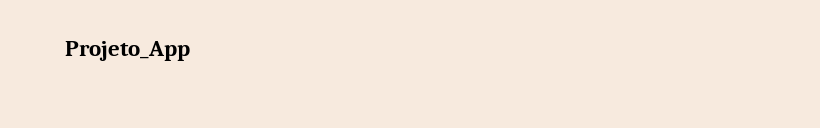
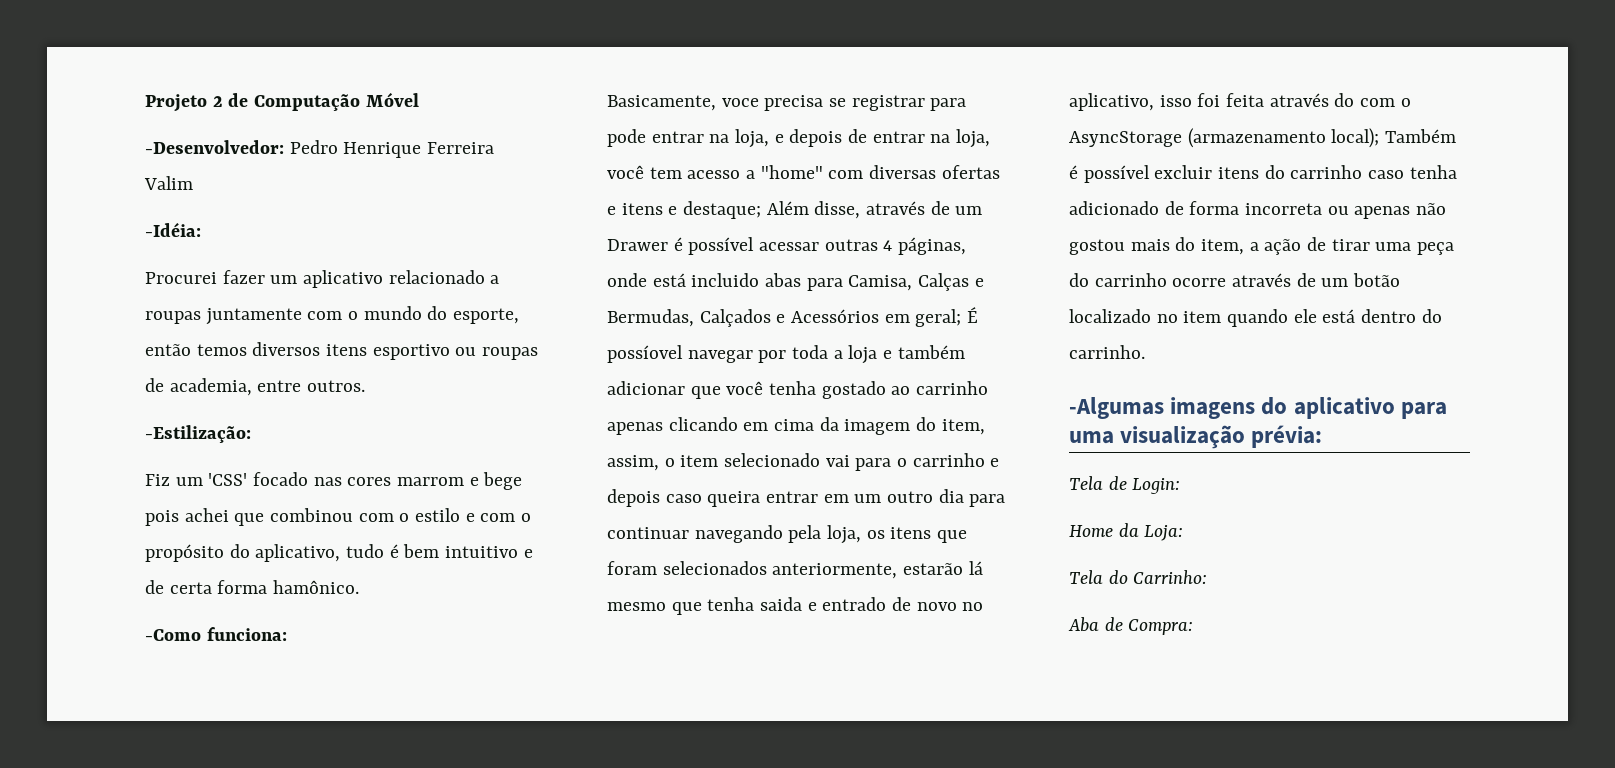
- Projeto_App
+ Projeto 2 de Computação Móvel
+ -Desenvolvedor: Pedro Henrique Ferreira Valim
+ -Idéia:
+ Procurei fazer um aplicativo relacionado a roupas juntamente com o mundo do esporte, então temos diversos itens esportivo ou roupas de academia, entre outros.
+ -Estilização:
+ Fiz um 'CSS' focado nas cores marrom e bege pois achei que combinou com o estilo e com o propósito do aplicativo, tudo é bem intuitivo e de certa forma hamônico.
+ -Como funciona:
+ Basicamente, voce precisa se registrar para pode entrar na loja, e depois de entrar na loja, você tem acesso a "home" com diversas ofertas e itens e destaque; Além disse, através de um Drawer é possível acessar outras 4 páginas, onde está incluido abas para Camisa, Calças e Bermudas, Calçados e Acessórios em geral; É possíovel navegar por toda a loja e também adicionar que você tenha gostado ao carrinho apenas clicando em cima da imagem do item, assim, o item selecionado vai para o carrinho e depois caso queira entrar em um outro dia para continuar navegando pela loja, os itens que foram selecionados anteriormente, estarão lá mesmo que tenha saida e entrado de novo no aplicativo, isso foi feita através do com o AsyncStorage (armazenamento local); Também é possível excluir itens do carrinho caso tenha adicionado de forma incorreta ou apenas não gostou mais do item, a ação de tirar uma peça do carrinho ocorre através de um botão localizado no item quando ele está dentro do carrinho.
+ -Algumas imagens do aplicativo para uma visualização prévia:
+ Tela de Login:
+ Home da Loja:
+ Tela do Carrinho:
+ Aba de Compra:

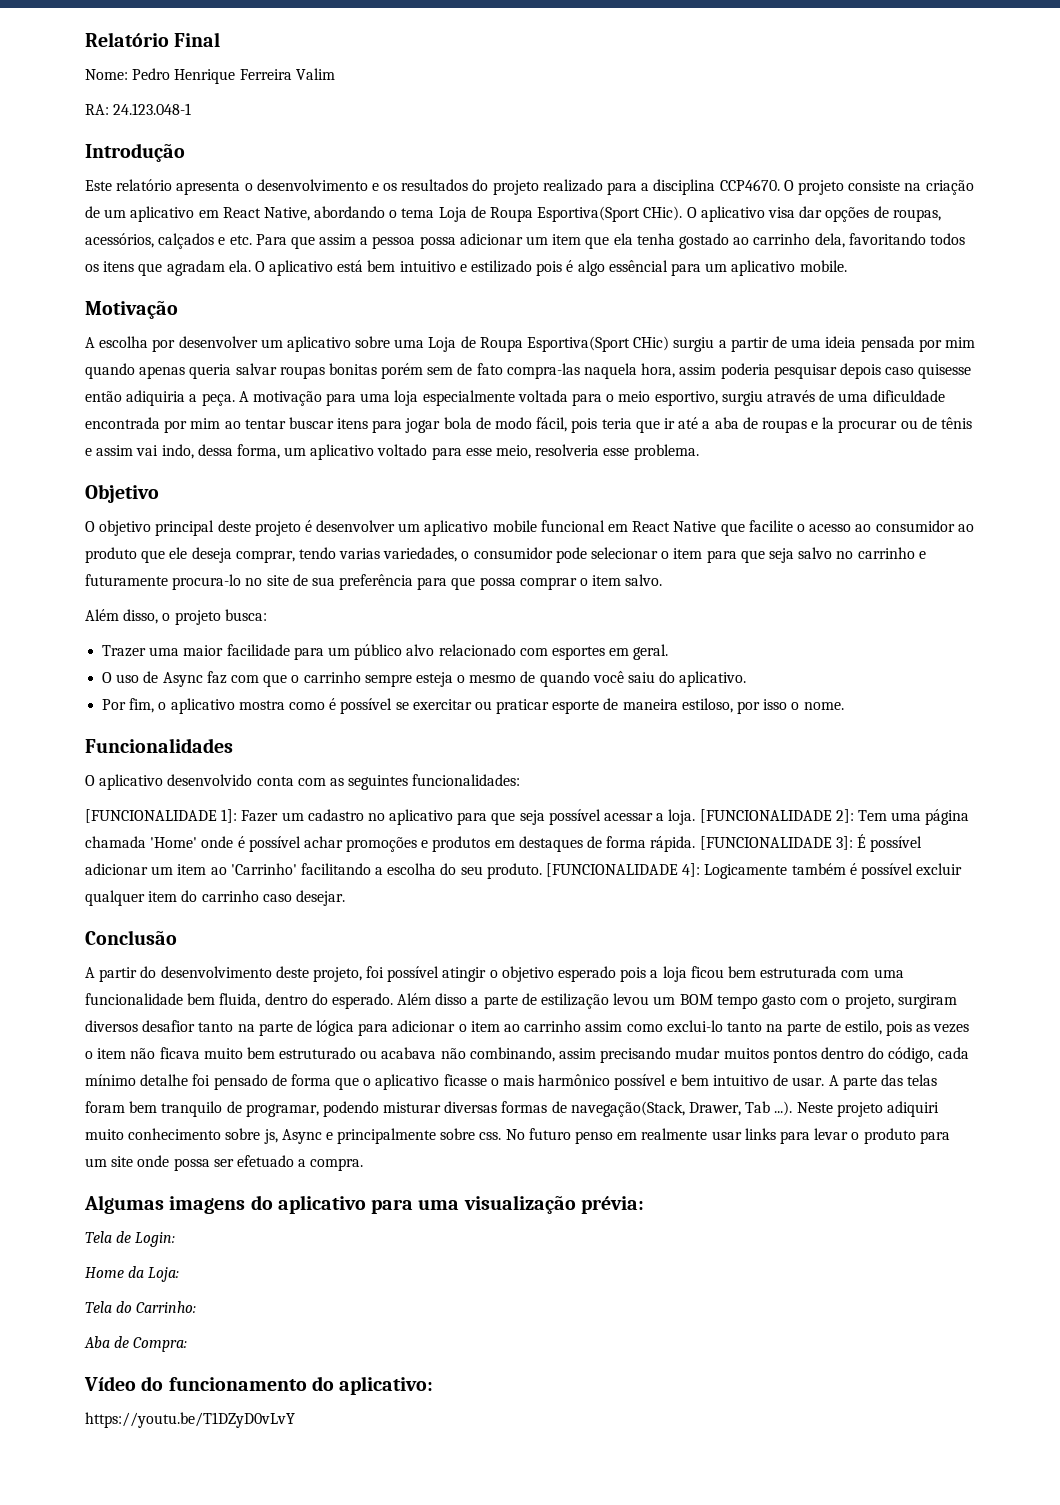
- Projeto 2 de Computação Móvel
- -Desenvolvedor: Pedro Henrique Ferreira Valim
- -Idéia:
- Procurei fazer um aplicativo relacionado a roupas juntamente com o mundo do esporte, então temos diversos itens esportivo ou roupas de academia, entre outros.
- -Estilização:
- Fiz um 'CSS' focado nas cores marrom e bege pois achei que combinou com o estilo e com o propósito do aplicativo, tudo é bem intuitivo e de certa forma hamônico.
- -Como funciona:
- Basicamente, voce precisa se registrar para pode entrar na loja, e depois de entrar na loja, você tem acesso a "home" com diversas ofertas e itens e destaque; Além disse, através de um Drawer é possível acessar outras 4 páginas, onde está incluido abas para Camisa, Calças e Bermudas, Calçados e Acessórios em geral; É possíovel navegar por toda a loja e também adicionar que você tenha gostado ao carrinho apenas clicando em cima da imagem do item, assim, o item selecionado vai para o carrinho e depois caso queira entrar em um outro dia para continuar navegando pela loja, os itens que foram selecionados anteriormente, estarão lá mesmo que tenha saida e entrado de novo no aplicativo, isso foi feita através do com o AsyncStorage (armazenamento local); Também é possível excluir itens do carrinho caso tenha adicionado de forma incorreta ou apenas não gostou mais do item, a ação de tirar uma peça do carrinho ocorre através de um botão localizado no item quando ele está dentro do carrinho.
- -Algumas imagens do aplicativo para uma visualização prévia:
+ Relatório Final
+ Nome: Pedro Henrique Ferreira Valim
+ RA: 24.123.048-1
+ Introdução
+ Este relatório apresenta o desenvolvimento e os resultados do projeto realizado para a disciplina CCP4670. O projeto consiste na criação de um aplicativo em React Native, abordando o tema Loja de Roupa Esportiva(Sport CHic). O aplicativo visa dar opções de roupas, acessórios, calçados e etc. Para que assim a pessoa possa adicionar um item que ela tenha gostado ao carrinho dela, favoritando todos os itens que agradam ela. O aplicativo está bem intuitivo e estilizado pois é algo essêncial para um aplicativo mobile.
+ Motivação
+ A escolha por desenvolver um aplicativo sobre uma Loja de Roupa Esportiva(Sport CHic) surgiu a partir de uma ideia pensada por mim quando apenas queria salvar roupas bonitas porém sem de fato compra-las naquela hora, assim poderia pesquisar depois caso quisesse então adiquiria a peça. A motivação para uma loja especialmente voltada para o meio esportivo, surgiu através de uma dificuldade encontrada por mim ao tentar buscar itens para jogar bola de modo fácil, pois teria que ir até a aba de roupas e la procurar ou de tênis e assim vai indo, dessa forma, um aplicativo voltado para esse meio, resolveria esse problema.
+ Objetivo
+ O objetivo principal deste projeto é desenvolver um aplicativo mobile funcional em React Native que facilite o acesso ao consumidor ao produto que ele deseja comprar, tendo varias variedades, o consumidor pode selecionar o item para que seja salvo no carrinho e futuramente procura-lo no site de sua preferência para que possa comprar o item salvo.
+ Além disso, o projeto busca:
+ Trazer uma maior facilidade para um público alvo relacionado com esportes em geral.
+ O uso de Async faz com que o carrinho sempre esteja o mesmo de quando você saiu do aplicativo.
+ Por fim, o aplicativo mostra como é possível se exercitar ou praticar esporte de maneira estiloso, por isso o nome.
+ Funcionalidades
+ O aplicativo desenvolvido conta com as seguintes funcionalidades:
+ [FUNCIONALIDADE 1]: Fazer um cadastro no aplicativo para que seja possível acessar a loja. [FUNCIONALIDADE 2]: Tem uma página chamada 'Home' onde é possível achar promoções e produtos em destaques de forma rápida. [FUNCIONALIDADE 3]: É possível adicionar um item ao 'Carrinho' facilitando a escolha do seu produto. [FUNCIONALIDADE 4]: Logicamente também é possível excluir qualquer item do carrinho caso desejar.
+ Conclusão
+ A partir do desenvolvimento deste projeto, foi possível atingir o objetivo esperado pois a loja ficou bem estruturada com uma funcionalidade bem fluida, dentro do esperado. Além disso a parte de estilização levou um BOM tempo gasto com o projeto, surgiram diversos desafior tanto na parte de lógica para adicionar o item ao carrinho assim como exclui-lo tanto na parte de estilo, pois as vezes o item não ficava muito bem estruturado ou acabava não combinando, assim precisando mudar muitos pontos dentro do código, cada mínimo detalhe foi pensado de forma que o aplicativo ficasse o mais harmônico possível e bem intuitivo de usar. A parte das telas foram bem tranquilo de programar, podendo misturar diversas formas de navegação(Stack, Drawer, Tab ...). Neste projeto adiquiri muito conhecimento sobre js, Async e principalmente sobre css. No futuro penso em realmente usar links para levar o produto para um site onde possa ser efetuado a compra.
+ Algumas imagens do aplicativo para uma visualização prévia:
+ Vídeo do funcionamento do aplicativo:
+ https://youtu.be/T1DZyD0vLvY

